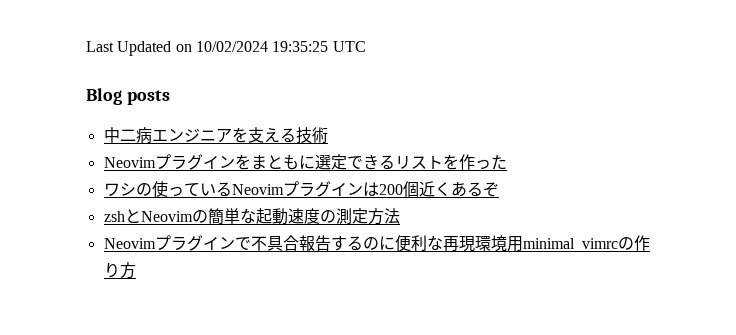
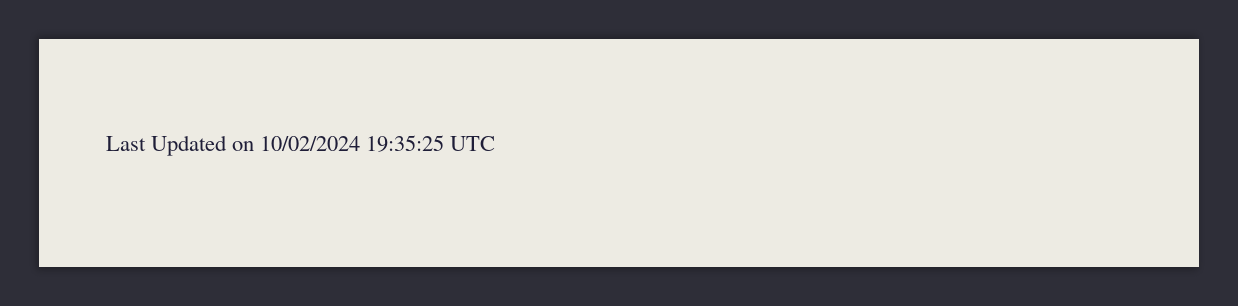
- Blog posts
- 中二病エンジニアを支える技術
- Neovimプラグインをまともに選定できるリストを作った
- ワシの使っているNeovimプラグインは200個近くあるぞ
- zshとNeovimの簡単な起動速度の測定方法
- Neovimプラグインで不具合報告するのに便利な再現環境用minimal vimrcの作り方

